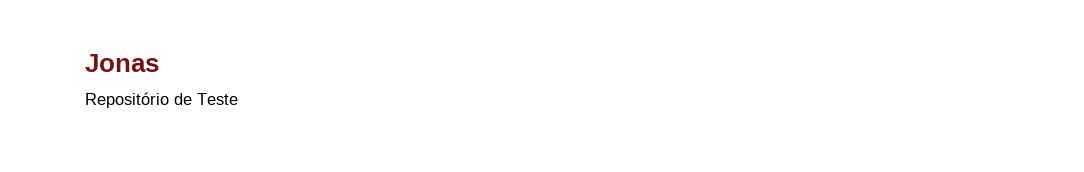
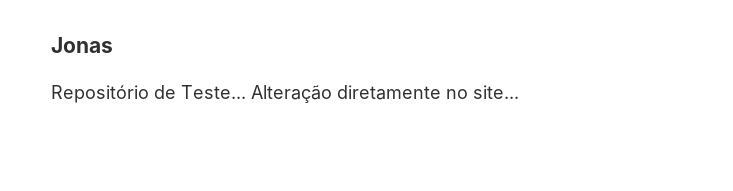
- Repositório de Teste
+ Repositório de Teste... Alteração diretamente no site...

